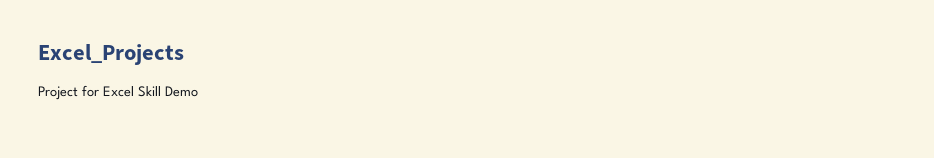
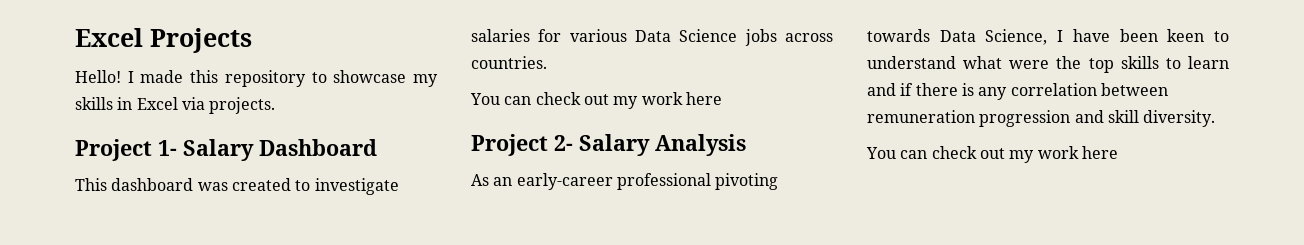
- Excel_Projects
- Project for Excel Skill Demo
+ Excel Projects
+ Hello! I made this repository to showcase my skills in Excel via projects.
+ Project 1- Salary Dashboard
+ This dashboard was created to investigate salaries for various Data Science jobs across countries.
+ You can check out my work here
+ Project 2- Salary Analysis
+ As an early-career professional pivoting towards Data Science, I have been keen to understand what were the top skills to learn and if there is any correlation between remuneration progression and skill diversity.
+ You can check out my work here

